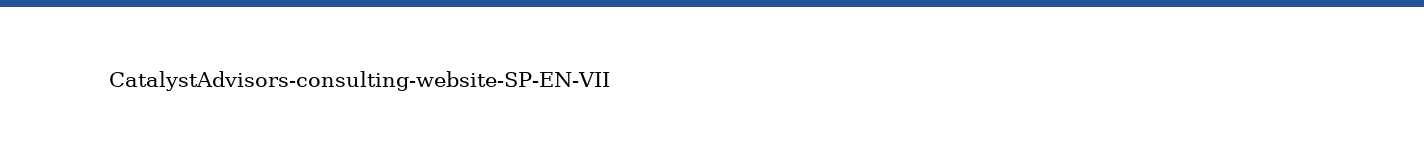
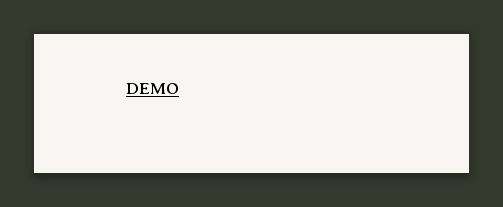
- CatalystAdvisors-consulting-website-SP-EN-VII
+ DEMO

